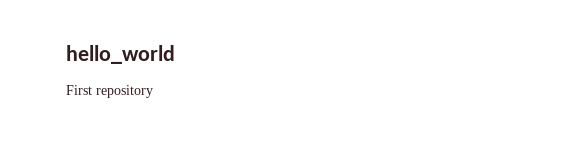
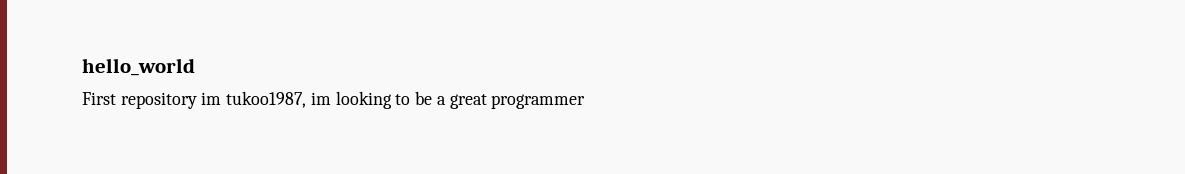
- First repository
+ First repository im tukoo1987, im looking to be a great programmer

